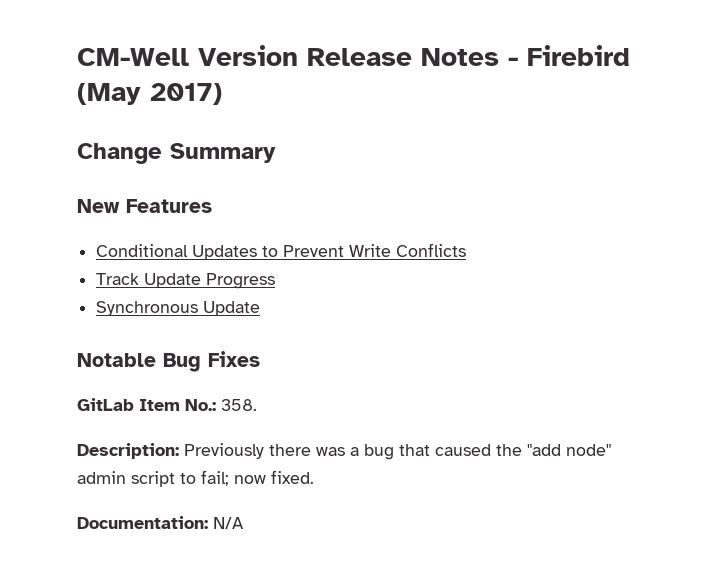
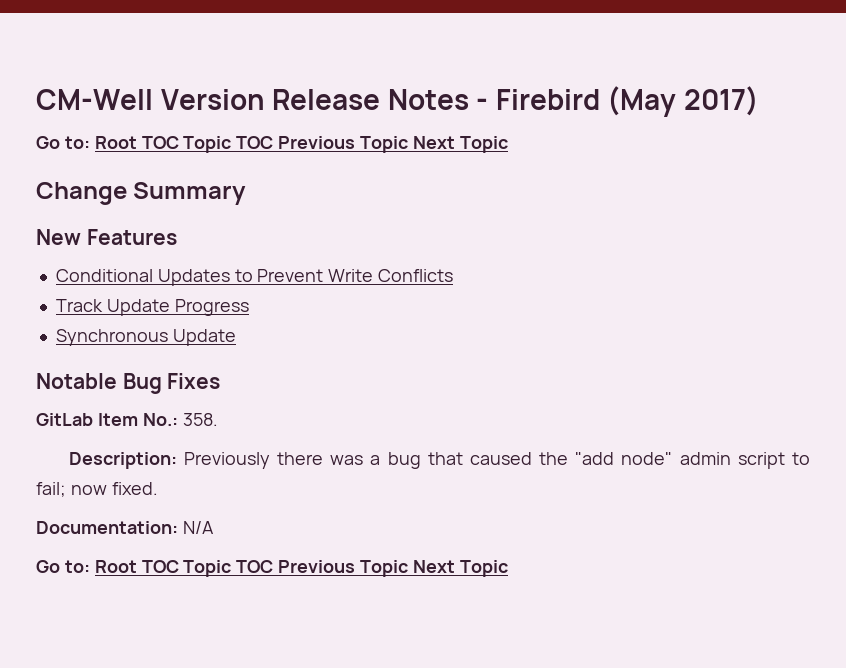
  CM-Well Version Release Notes - Firebird (May 2017)
+ Go to: Root TOC Topic TOC Previous Topic Next Topic
  Documentation: N/A
+ Go to: Root TOC Topic TOC Previous Topic Next Topic

